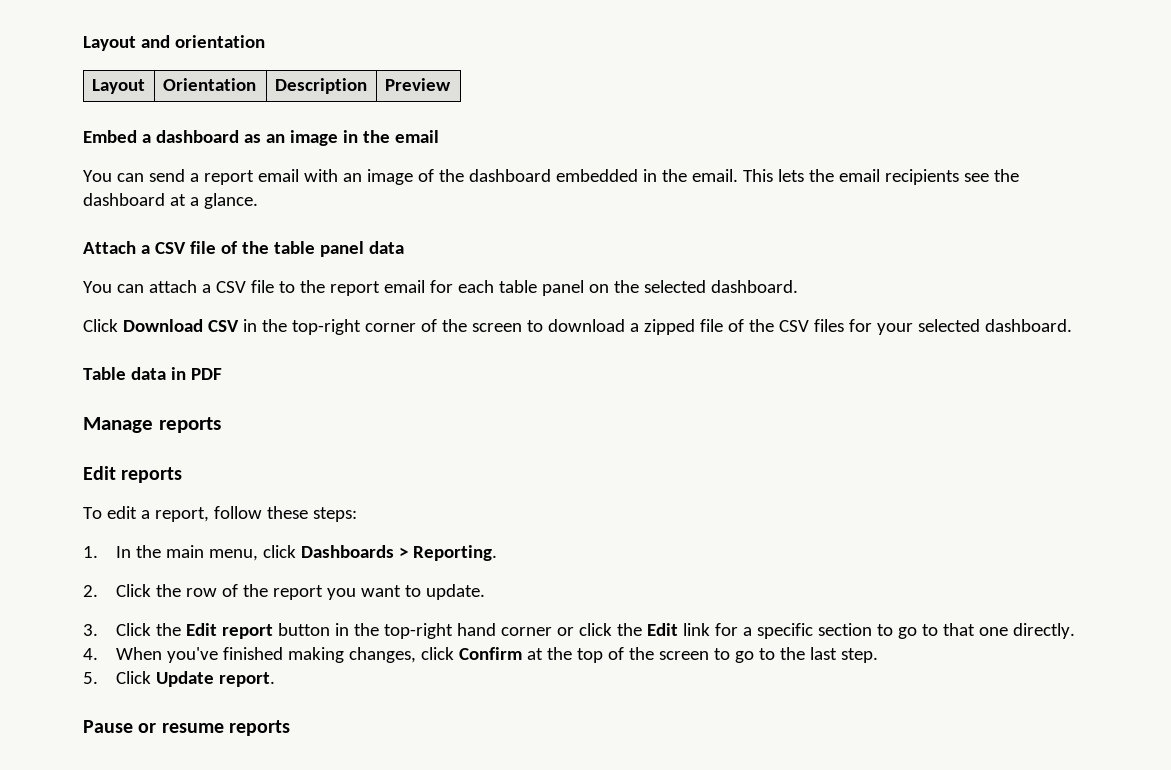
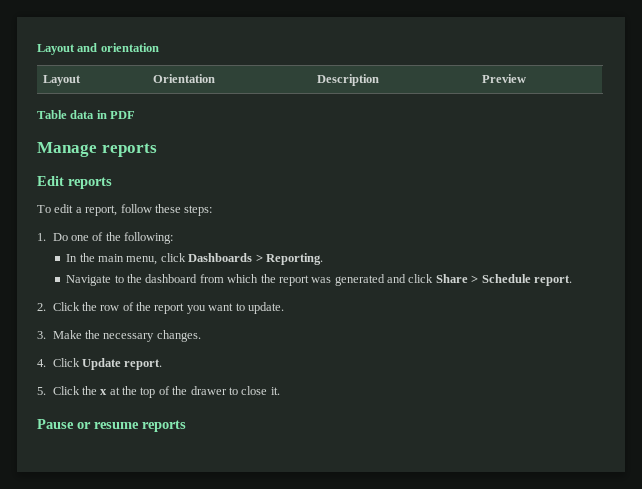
- Embed a dashboard as an image in the email
- You can send a report email with an image of the dashboard embedded in the email. This lets the email recipients see the dashboard at a glance.
- Attach a CSV file of the table panel data
- You can attach a CSV file to the report email for each table panel on the selected dashboard.
- Click Download CSV in the top-right corner of the screen to download a zipped file of the CSV files for your selected dashboard.
- 1. In the main menu, click Dashboards > Reporting.
+ 1. Do one of the following:
+ In the main menu, click Dashboards > Reporting.
+ Navigate to the dashboard from which the report was generated and click Share > Schedule report.
- 3. Click the Edit report button in the top-right hand corner or click the Edit link for a specific section to go to that one directly.
- 4. When you've finished making changes, click Confirm at the top of the screen to go to the last step.
- 5. Click Update report.
+ 3. Make the necessary changes.
+ 4. Click Update report.
+ 5. Click the x at the top of the drawer to close it.

